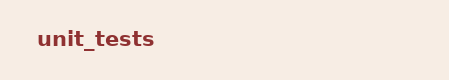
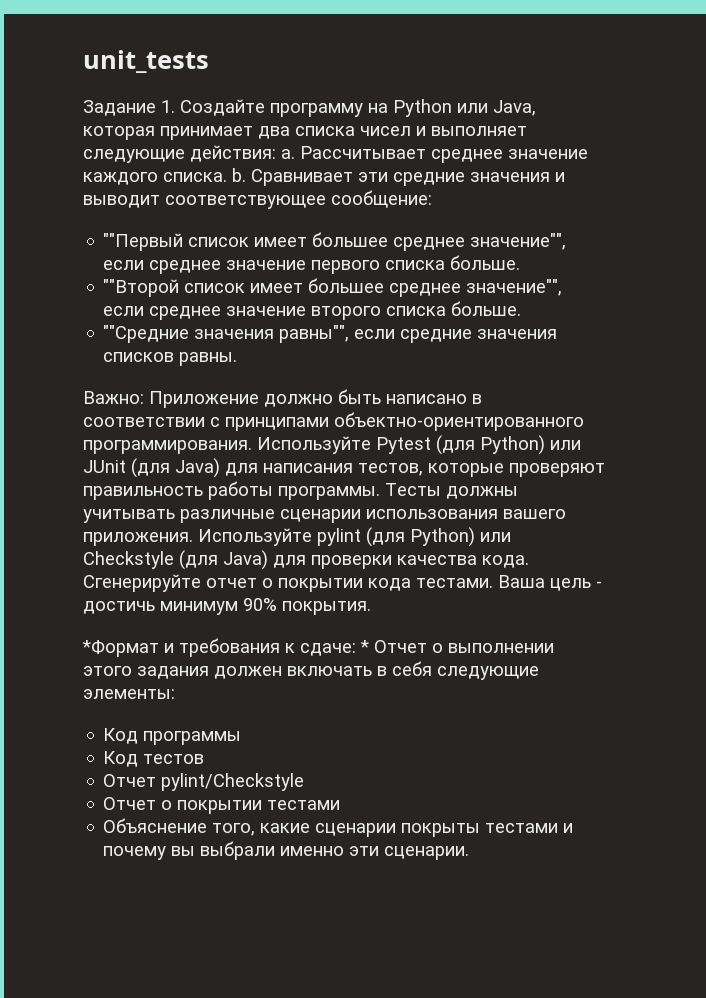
+ Задание 1. Создайте программу на Python или Java, которая принимает два списка чисел и выполняет следующие действия: a. Рассчитывает среднее значение каждого списка. b. Сравнивает эти средние значения и выводит соответствующее сообщение:
+ ""Первый список имеет большее среднее значение"", если среднее значение первого списка больше.
+ ""Второй список имеет большее среднее значение"", если среднее значение второго списка больше.
+ ""Средние значения равны"", если средние значения списков равны.
+ Важно: Приложение должно быть написано в соответствии с принципами объектно-ориентированного программирования. Используйте Pytest (для Python) или JUnit (для Java) для написания тестов, которые проверяют правильность работы программы. Тесты должны учитывать различные сценарии использования вашего приложения. Используйте pylint (для Python) или Checkstyle (для Java) для проверки качества кода. Сгенерируйте отчет о покрытии кода тестами. Ваша цель - достичь минимум 90% покрытия.
+ *Формат и требования к сдаче: * Отчет о выполнении этого задания должен включать в себя следующие элементы:
+ Код программы
+ Код тестов
+ Отчет pylint/Checkstyle
+ Отчет о покрытии тестами
+ Объяснение того, какие сценарии покрыты тестами и почему вы выбрали именно эти сценарии.

